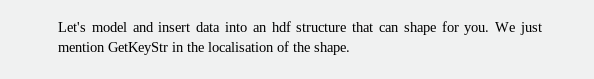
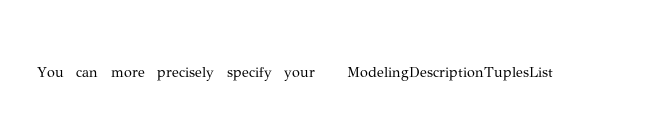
- Let's model and insert data into an hdf structure that can shape for you. We just mention GetKeyStr in the localisation of the shape.
+ You can more precisely specify your ModelingDescriptionTuplesList

